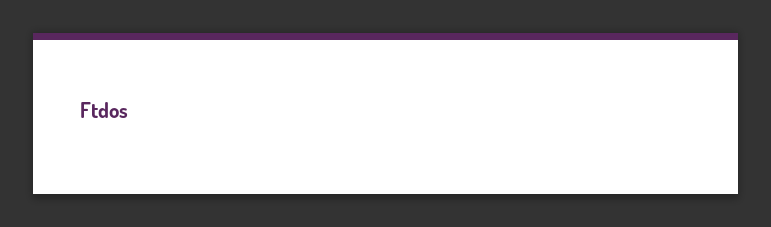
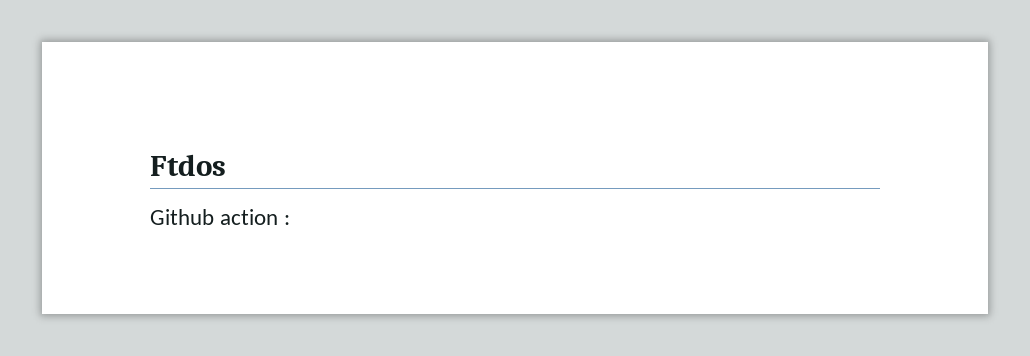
+ Github action :

